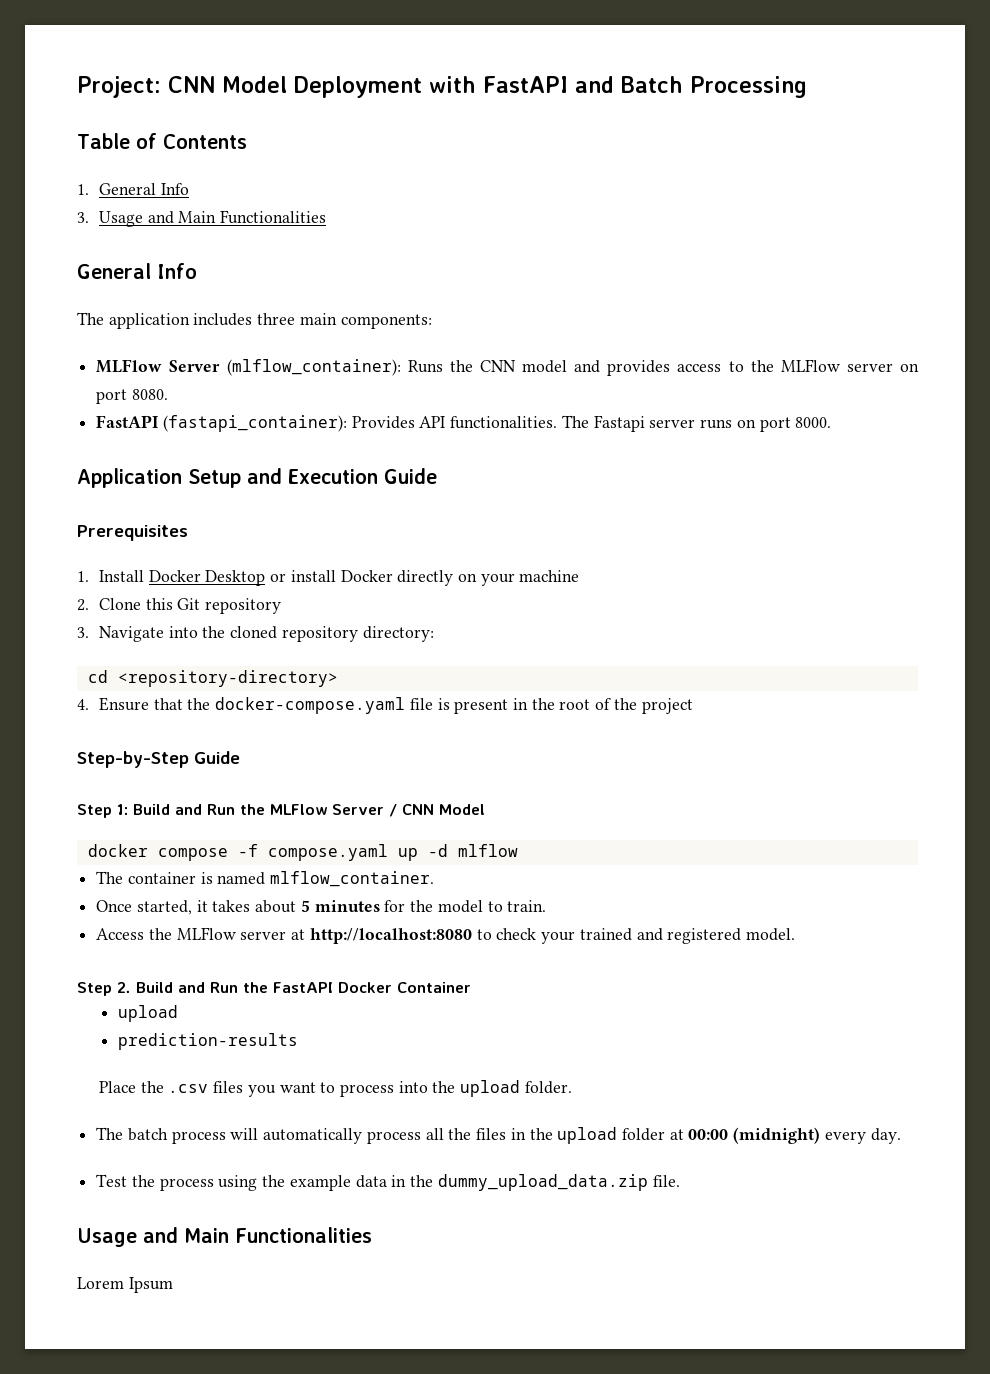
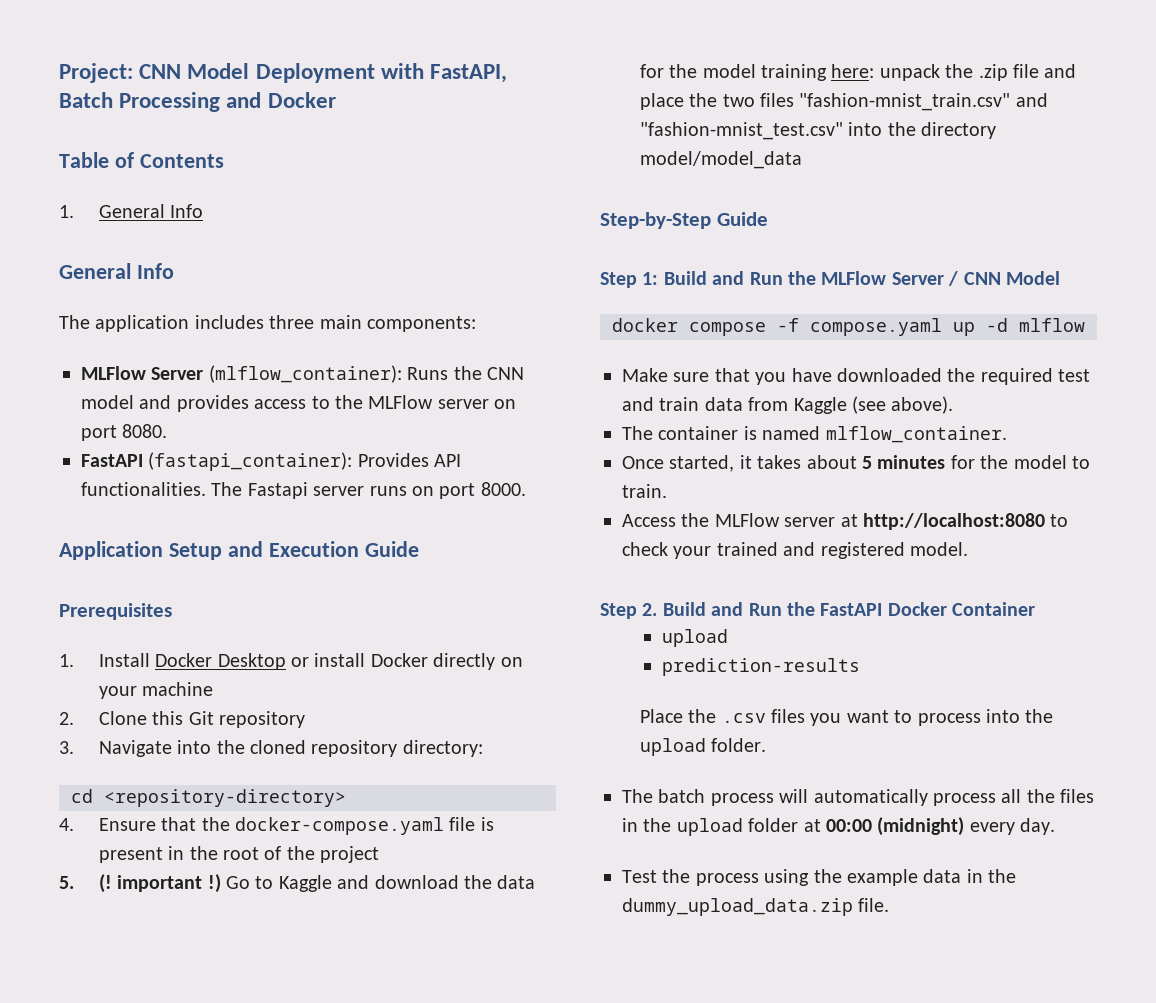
- Project: CNN Model Deployment with FastAPI and Batch Processing
+ Project: CNN Model Deployment with FastAPI, Batch Processing and Docker
- 3. Usage and Main Functionalities
+ 5. (! important !) Go to Kaggle and download the data for the model training here: unpack the .zip file and place the two files "fashion-mnist_train.csv" and "fashion-mnist_test.csv" into the directory model/model_data
+ Make sure that you have downloaded the required test and train data from Kaggle (see above).
  Test the process using the example data in the dummy_upload_data.zip file.
- Usage and Main Functionalities
- Lorem Ipsum

